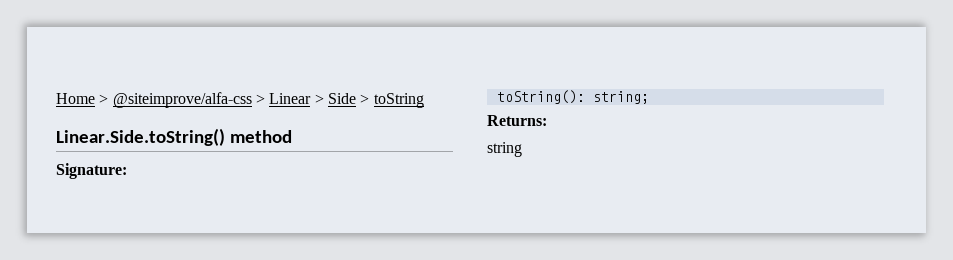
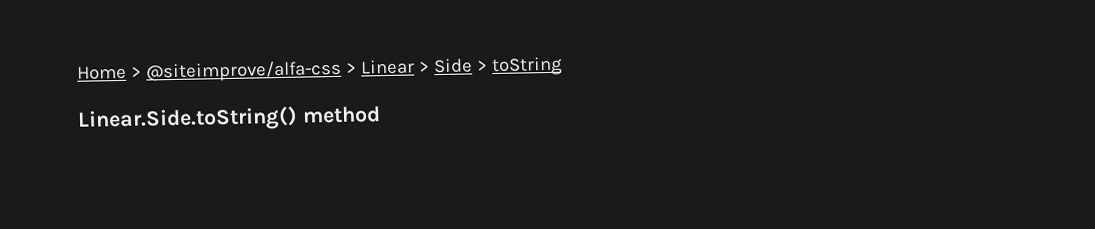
- Signature:
- toString(): string;
- Returns:
- string

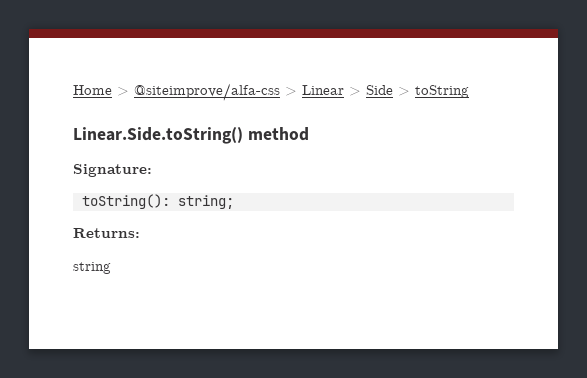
+ Signature:
+ toString(): string;
+ Returns:
+ string

